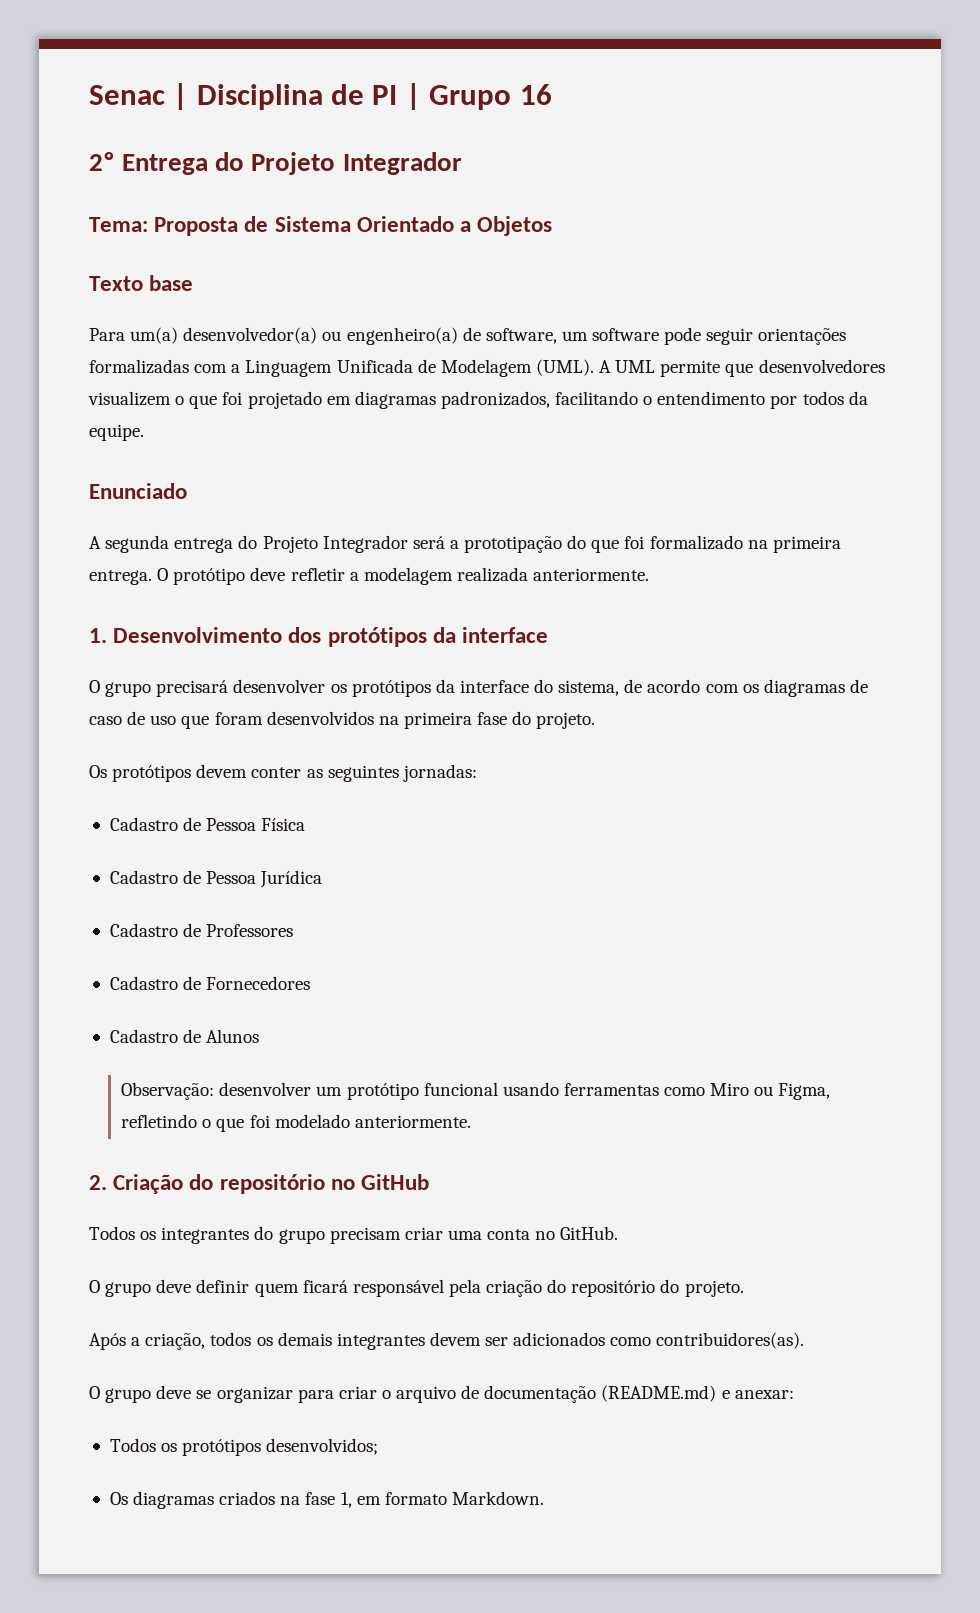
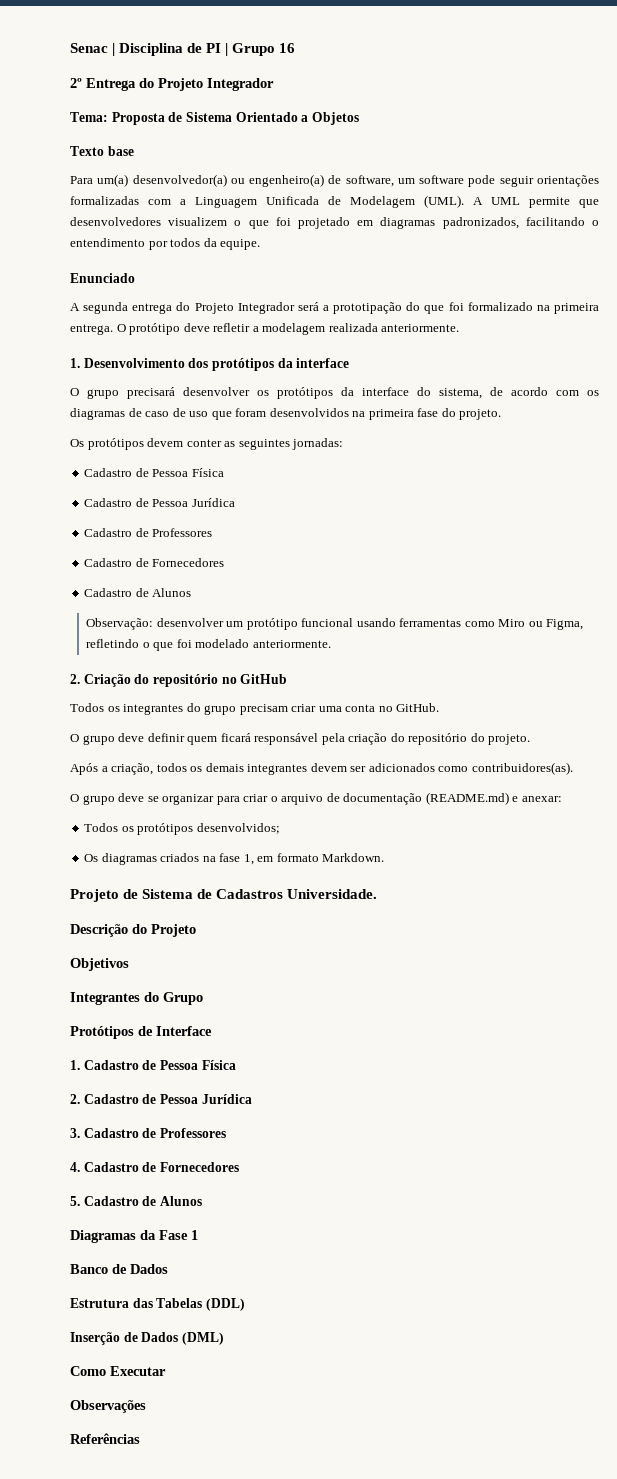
+ Projeto de Sistema de Cadastros Universidade.
+ Descrição do Projeto
+ Objetivos
+ Integrantes do Grupo
+ Protótipos de Interface
+ 1. Cadastro de Pessoa Física
+ 2. Cadastro de Pessoa Jurídica
+ 3. Cadastro de Professores
+ 4. Cadastro de Fornecedores
+ 5. Cadastro de Alunos
+ Diagramas da Fase 1
+ Banco de Dados
+ Estrutura das Tabelas (DDL)
+ Inserção de Dados (DML)
+ Como Executar
+ Observações
+ Referências

